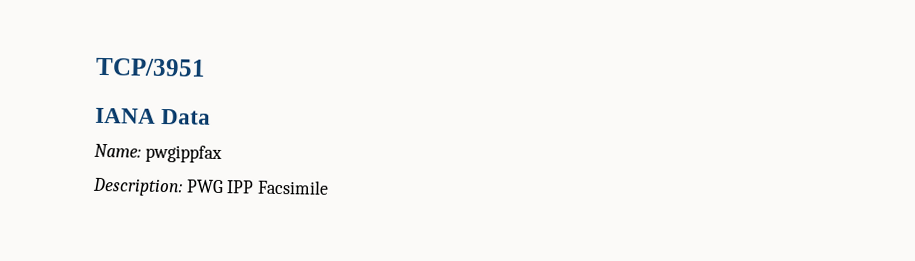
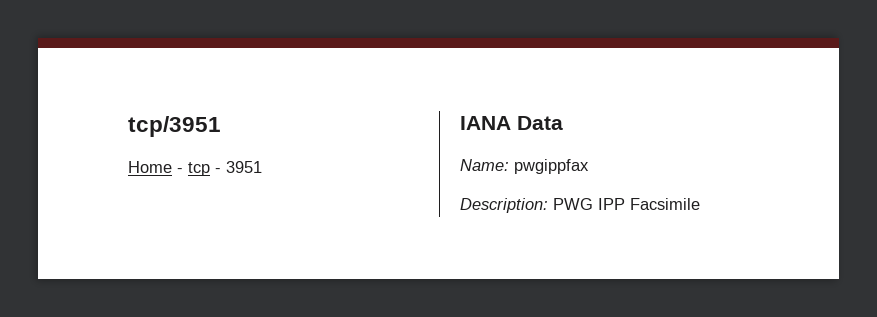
- TCP/3951
+ tcp/3951
+ Home - tcp - 3951

